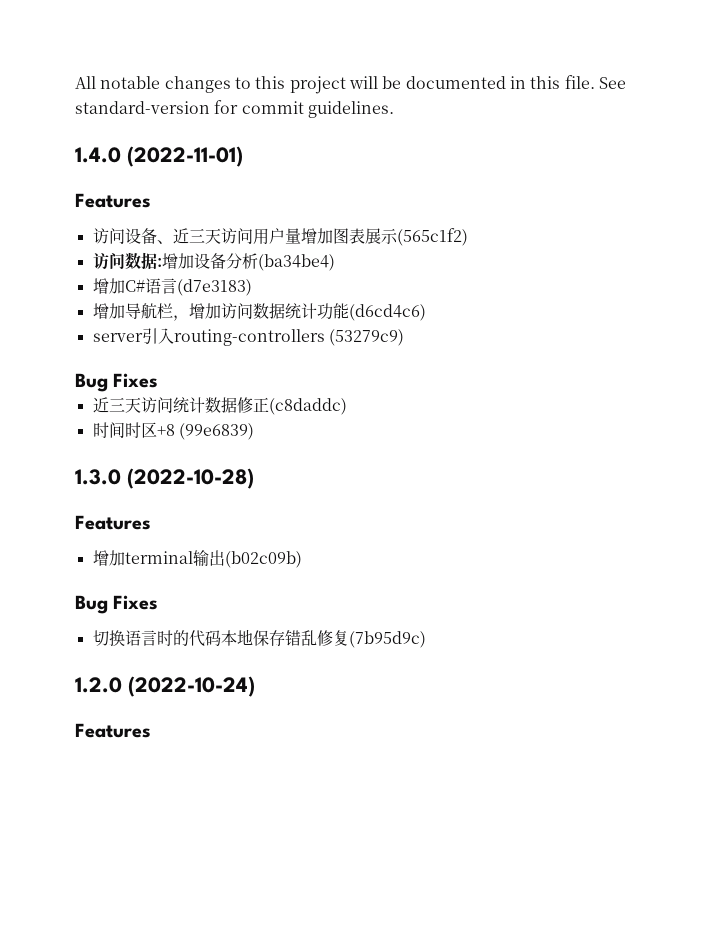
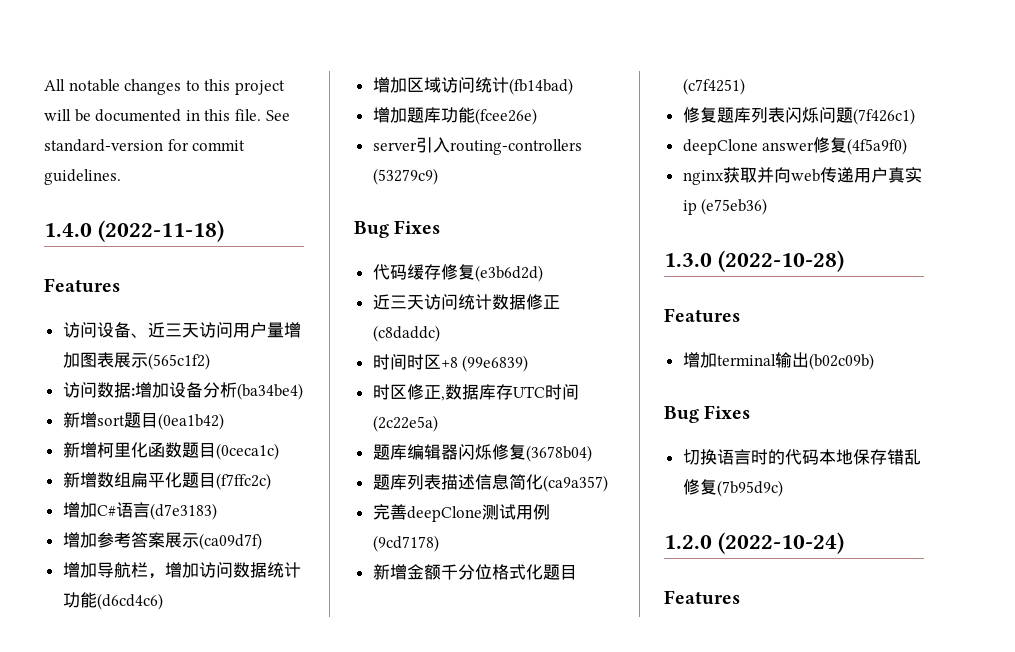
- 1.4.0 (2022-11-01)
+ 1.4.0 (2022-11-18)
+ 新增sort题目(0ea1b42)
+ 新增柯里化函数题目(0ceca1c)
+ 新增数组扁平化题目(f7ffc2c)
+ 增加参考答案展示(ca09d7f)
+ 增加区域访问统计(fb14bad)
+ 增加题库功能(fcee26e)
+ 代码缓存修复(e3b6d2d)
+ 时区修正,数据库存UTC时间(2c22e5a)
+ 题库编辑器闪烁修复(3678b04)
+ 题库列表描述信息简化(ca9a357)
+ 完善deepClone测试用例(9cd7178)
+ 新增金额千分位格式化题目(c7f4251)
+ 修复题库列表闪烁问题(7f426c1)
+ deepClone answer修复(4f5a9f0)
+ nginx获取并向web传递用户真实ip (e75eb36)

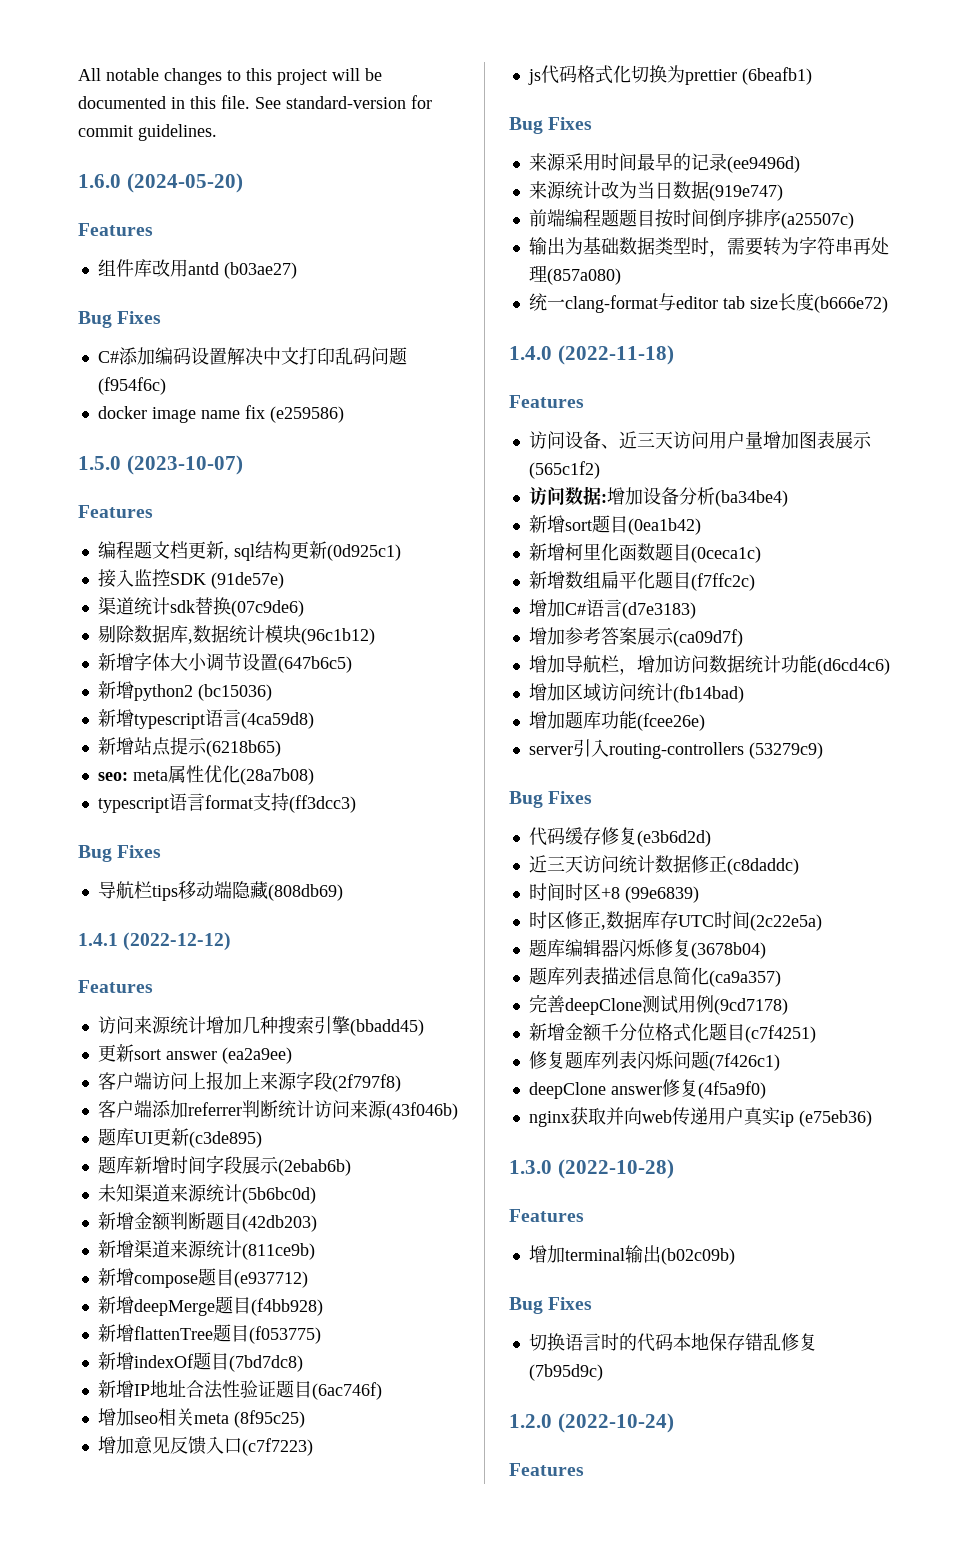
+ 1.6.0 (2024-05-20)
+ Features
+ 组件库改用antd (b03ae27)
+ Bug Fixes
+ C#添加编码设置解决中文打印乱码问题(f954f6c)
+ docker image name fix (e259586)
+ 1.5.0 (2023-10-07)
+ Features
+ 编程题文档更新, sql结构更新(0d925c1)
+ 接入监控SDK (91de57e)
+ 渠道统计sdk替换(07c9de6)
+ 剔除数据库,数据统计模块(96c1b12)
+ 新增字体大小调节设置(647b6c5)
+ 新增python2 (bc15036)
+ 新增typescript语言(4ca59d8)
+ 新增站点提示(6218b65)
+ seo: meta属性优化(28a7b08)
+ typescript语言format支持(ff3dcc3)
+ Bug Fixes
+ 导航栏tips移动端隐藏(808db69)
+ 1.4.1 (2022-12-12)
+ Features
+ 访问来源统计增加几种搜索引擎(bbadd45)
+ 更新sort answer (ea2a9ee)
+ 客户端访问上报加上来源字段(2f797f8)
+ 客户端添加referrer判断统计访问来源(43f046b)
+ 题库UI更新(c3de895)
+ 题库新增时间字段展示(2ebab6b)
+ 未知渠道来源统计(5b6bc0d)
+ 新增金额判断题目(42db203)
+ 新增渠道来源统计(811ce9b)
+ 新增compose题目(e937712)
+ 新增deepMerge题目(f4bb928)
+ 新增flattenTree题目(f053775)
+ 新增indexOf题目(7bd7dc8)
+ 新增IP地址合法性验证题目(6ac746f)
+ 增加seo相关meta (8f95c25)
+ 增加意见反馈入口(c7f7223)
+ js代码格式化切换为prettier (6beafb1)
+ Bug Fixes
+ 来源采用时间最早的记录(ee9496d)
+ 来源统计改为当日数据(919e747)
+ 前端编程题题目按时间倒序排序(a25507c)
+ 输出为基础数据类型时，需要转为字符串再处理(857a080)
+ 统一clang-format与editor tab size长度(b666e72)

